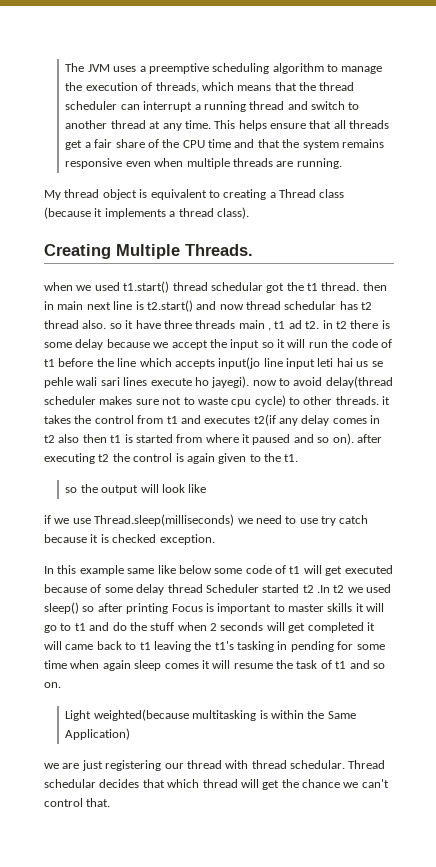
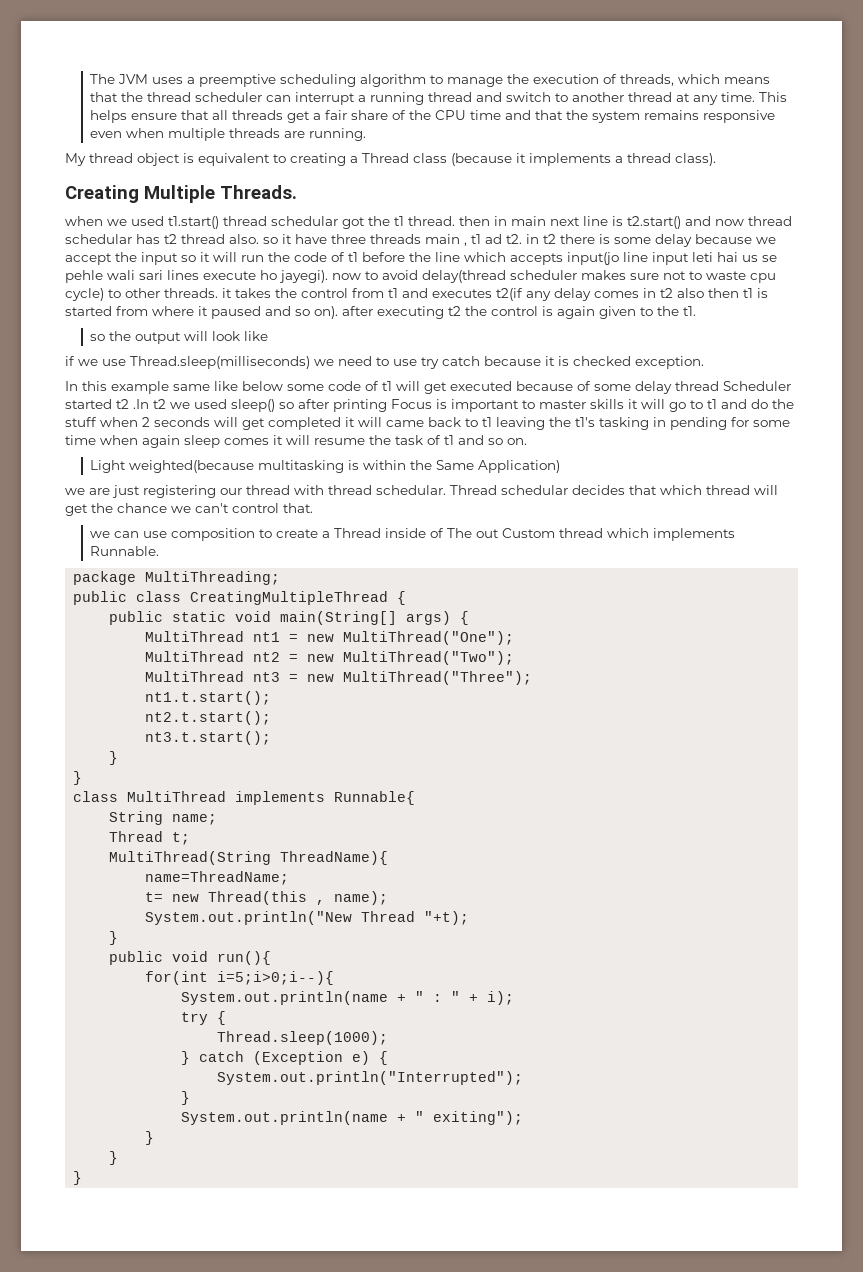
+ we can use composition to create a Thread inside of The out Custom thread which implements Runnable.
+ package MultiThreading;
+ public class CreatingMultipleThread {
+ public static void main(String[] args) {
+ MultiThread nt1 = new MultiThread("One");
+ MultiThread nt2 = new MultiThread("Two");
+ MultiThread nt3 = new MultiThread("Three");
+ nt1.t.start();
+ nt2.t.start();
+ nt3.t.start();
+ }
+ }
+ class MultiThread implements Runnable{
+ String name;
+ Thread t;
+ MultiThread(String ThreadName){
+ name=ThreadName;
+ t= new Thread(this , name);
+ System.out.println("New Thread "+t);
+ }
+ public void run(){
+ for(int i=5;i>0;i--){
+ System.out.println(name + " : " + i);
+ try {
+ Thread.sleep(1000);
+ } catch (Exception e) {
+ System.out.println("Interrupted");
+ }
+ System.out.println(name + " exiting");
+ }
+ }
+ }

